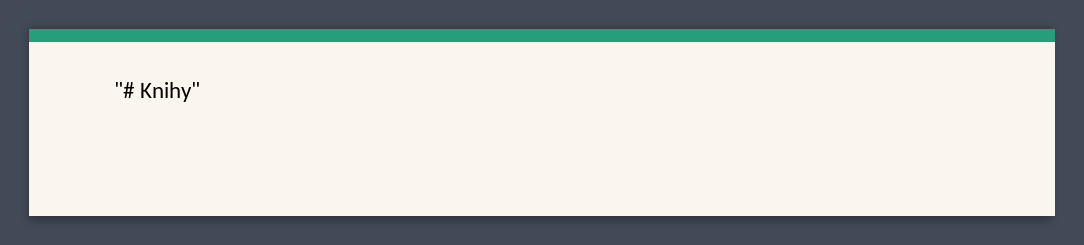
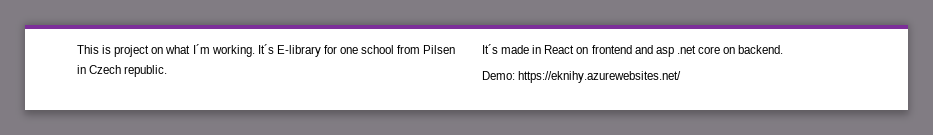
- "# Knihy"
+ This is project on what I´m working. It´s E-library for one school from Pilsen in Czech republic.
+ It´s made in React on frontend and asp .net core on backend.
+ Demo: https://eknihy.azurewebsites.net/

